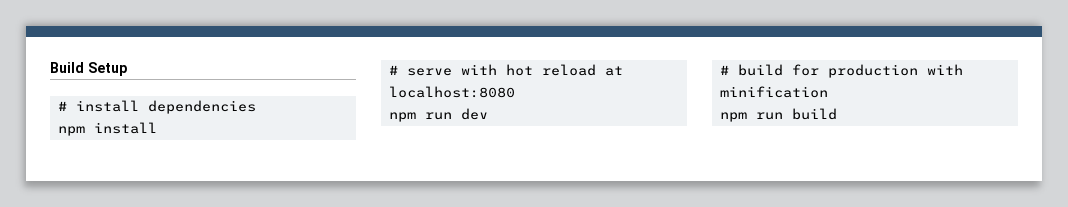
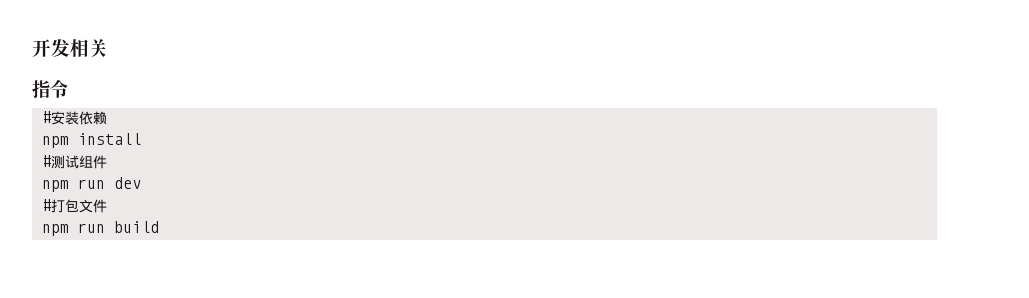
- Build Setup
- # install dependencies
+ 开发相关
+ 指令
+ #安装依赖
- # serve with hot reload at localhost:8080
+ #测试组件
- # build for production with minification
+ #打包文件

